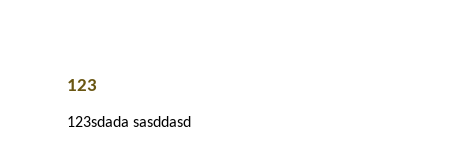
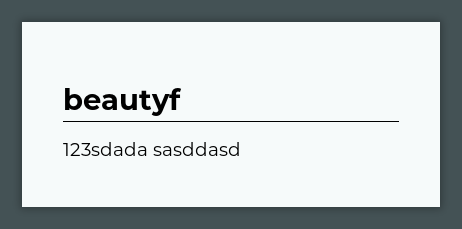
- 123
+ beautyf

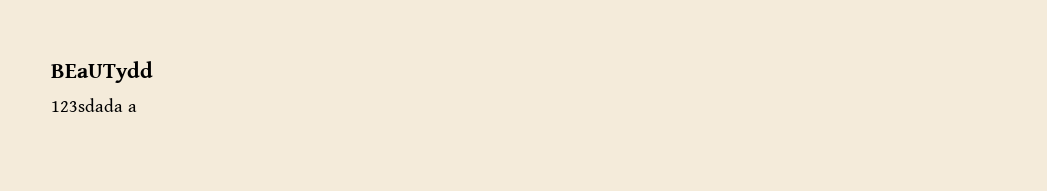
- beautyf
+ BEaUTydd
- 123sdada sasddasd
+ 123sdada a

